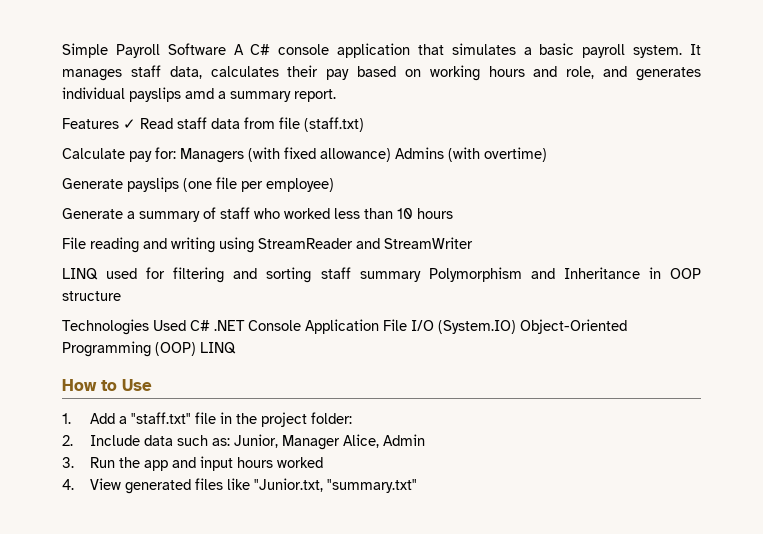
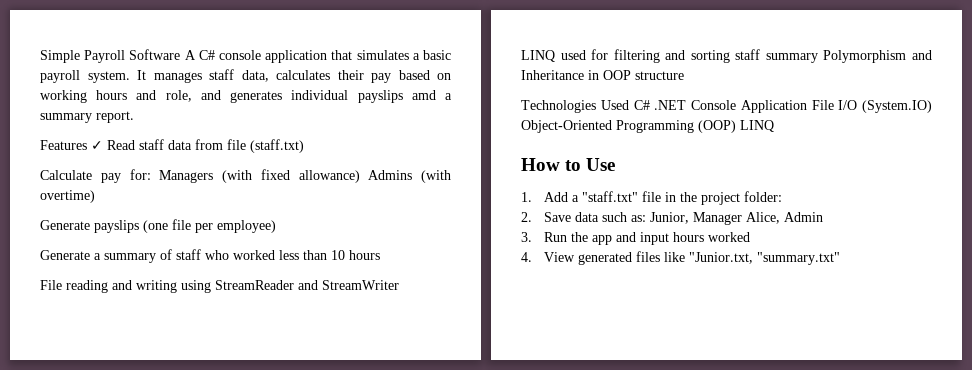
- 2. Include data such as: Junior, Manager Alice, Admin
+ 2. Save data such as: Junior, Manager Alice, Admin

